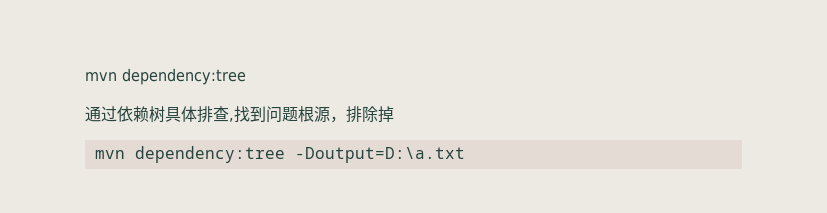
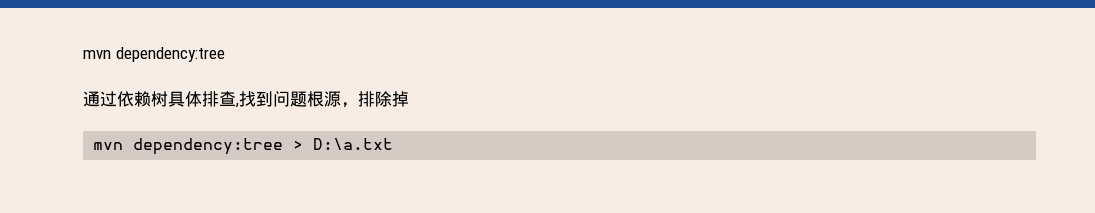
- mvn dependency:tree -Doutput=D:\a.txt
+ mvn dependency:tree > D:\a.txt

